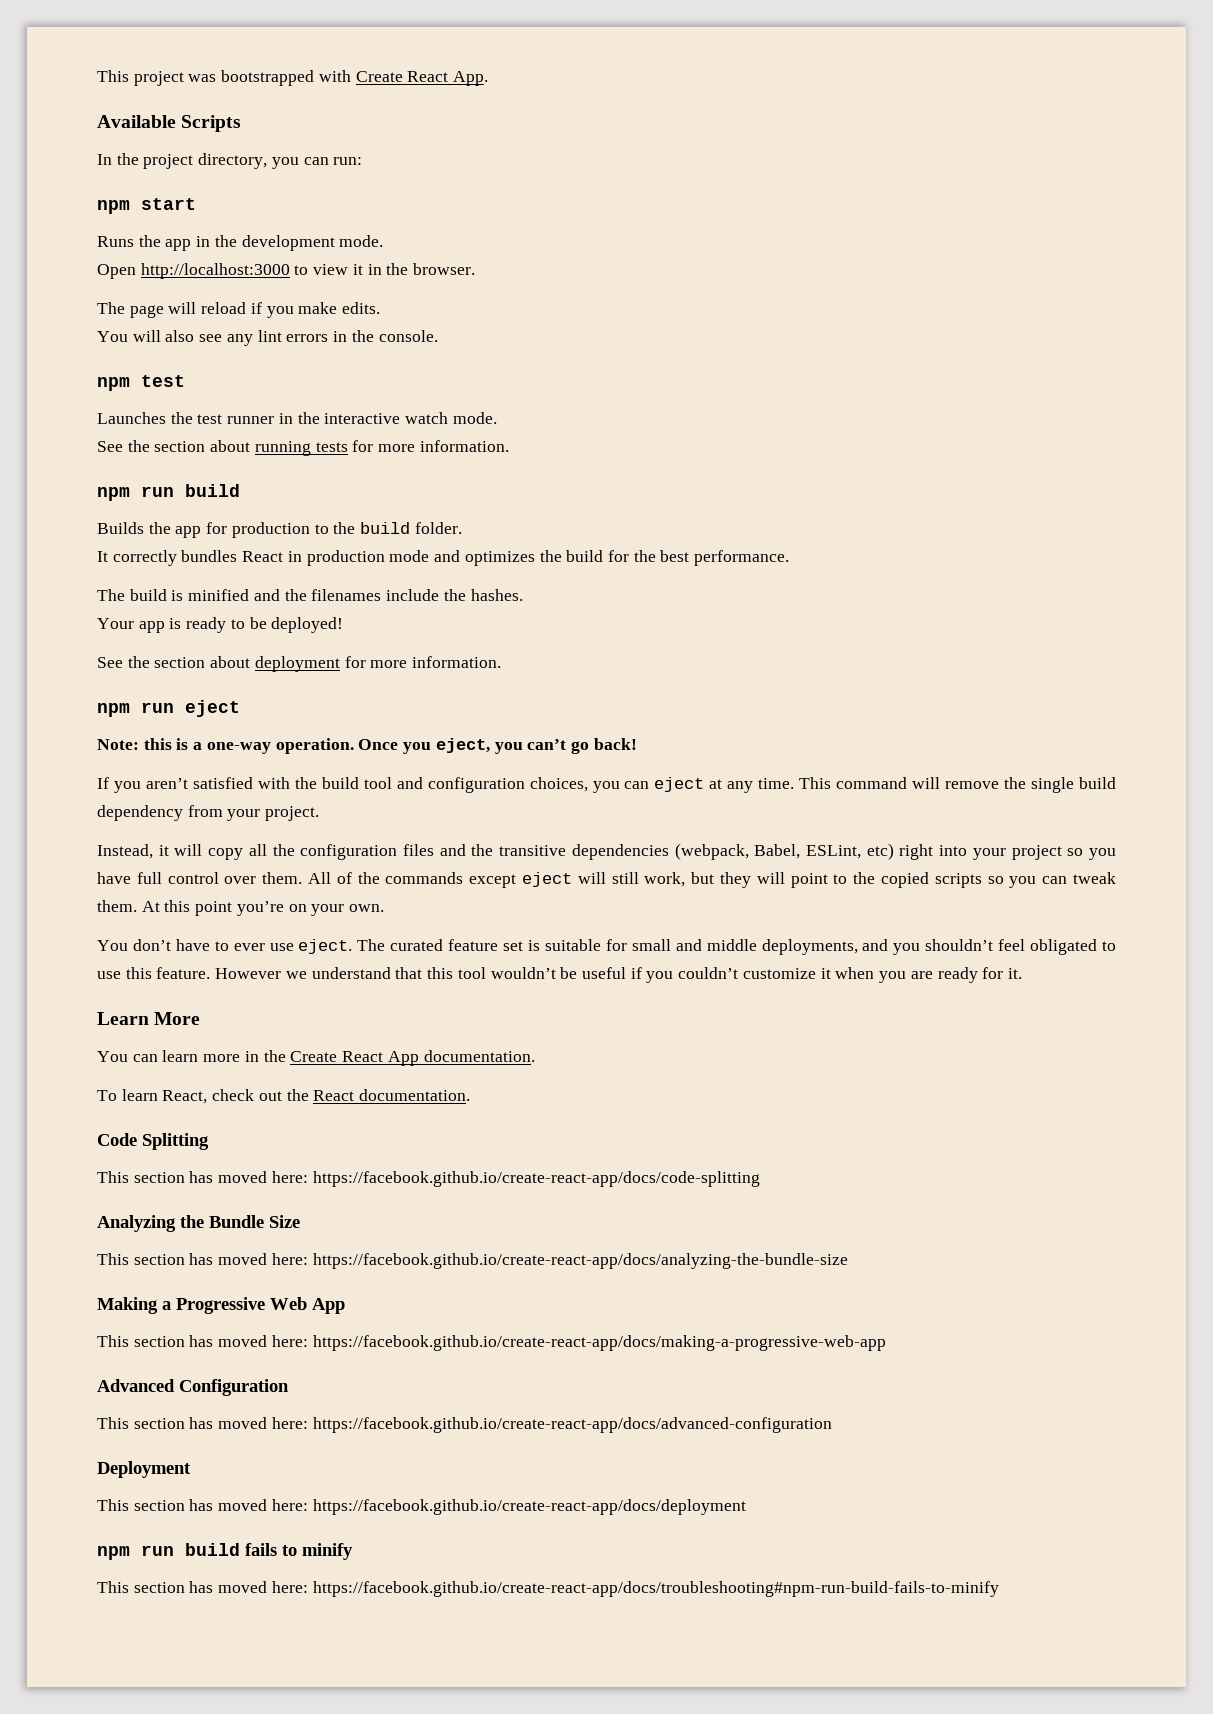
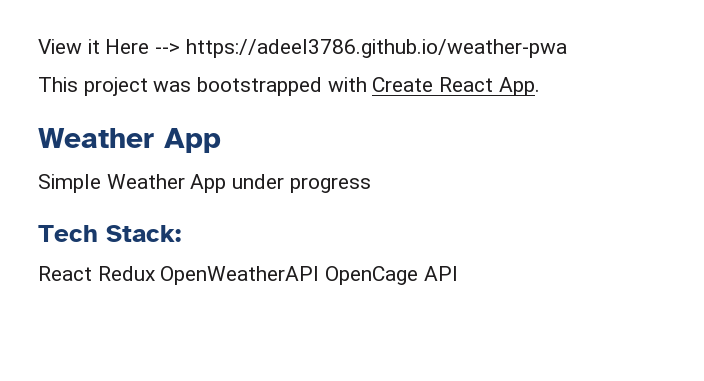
+ View it Here --> https://adeel3786.github.io/weather-pwa
  This project was bootstrapped with Create React App.
- Available Scripts
- In the project directory, you can run:
- npm start
- Runs the app in the development mode.
- Open http://localhost:3000 to view it in the browser.
- The page will reload if you make edits.
- You will also see any lint errors in the console.
- npm test
- Launches the test runner in the interactive watch mode.
- See the section about running tests for more information.
- npm run build
- Builds the app for production to the build folder.
- It correctly bundles React in production mode and optimizes the build for the best performance.
- The build is minified and the filenames include the hashes.
- Your app is ready to be deployed!
- See the section about deployment for more information.
- npm run eject
- Note: this is a one-way operation. Once you eject, you can’t go back!
- If you aren’t satisfied with the build tool and configuration choices, you can eject at any time. This command will remove the single build dependency from your project.
- Instead, it will copy all the configuration files and the transitive dependencies (webpack, Babel, ESLint, etc) right into your project so you have full control over them. All of the commands except eject will still work, but they will point to the copied scripts so you can tweak them. At this point you’re on your own.
- You don’t have to ever use eject. The curated feature set is suitable for small and middle deployments, and you shouldn’t feel obligated to use this feature. However we understand that this tool wouldn’t be useful if you couldn’t customize it when you are ready for it.
- Learn More
- You can learn more in the Create React App documentation.
- To learn React, check out the React documentation.
- Code Splitting
- This section has moved here: https://facebook.github.io/create-react-app/docs/code-splitting
- Analyzing the Bundle Size
- This section has moved here: https://facebook.github.io/create-react-app/docs/analyzing-the-bundle-size
- Making a Progressive Web App
- This section has moved here: https://facebook.github.io/create-react-app/docs/making-a-progressive-web-app
- Advanced Configuration
- This section has moved here: https://facebook.github.io/create-react-app/docs/advanced-configuration
- Deployment
- This section has moved here: https://facebook.github.io/create-react-app/docs/deployment
- npm run build fails to minify
- This section has moved here: https://facebook.github.io/create-react-app/docs/troubleshooting#npm-run-build-fails-to-minify
+ Weather App
+ Simple Weather App under progress
+ Tech Stack:
+ React Redux OpenWeatherAPI OpenCage API

